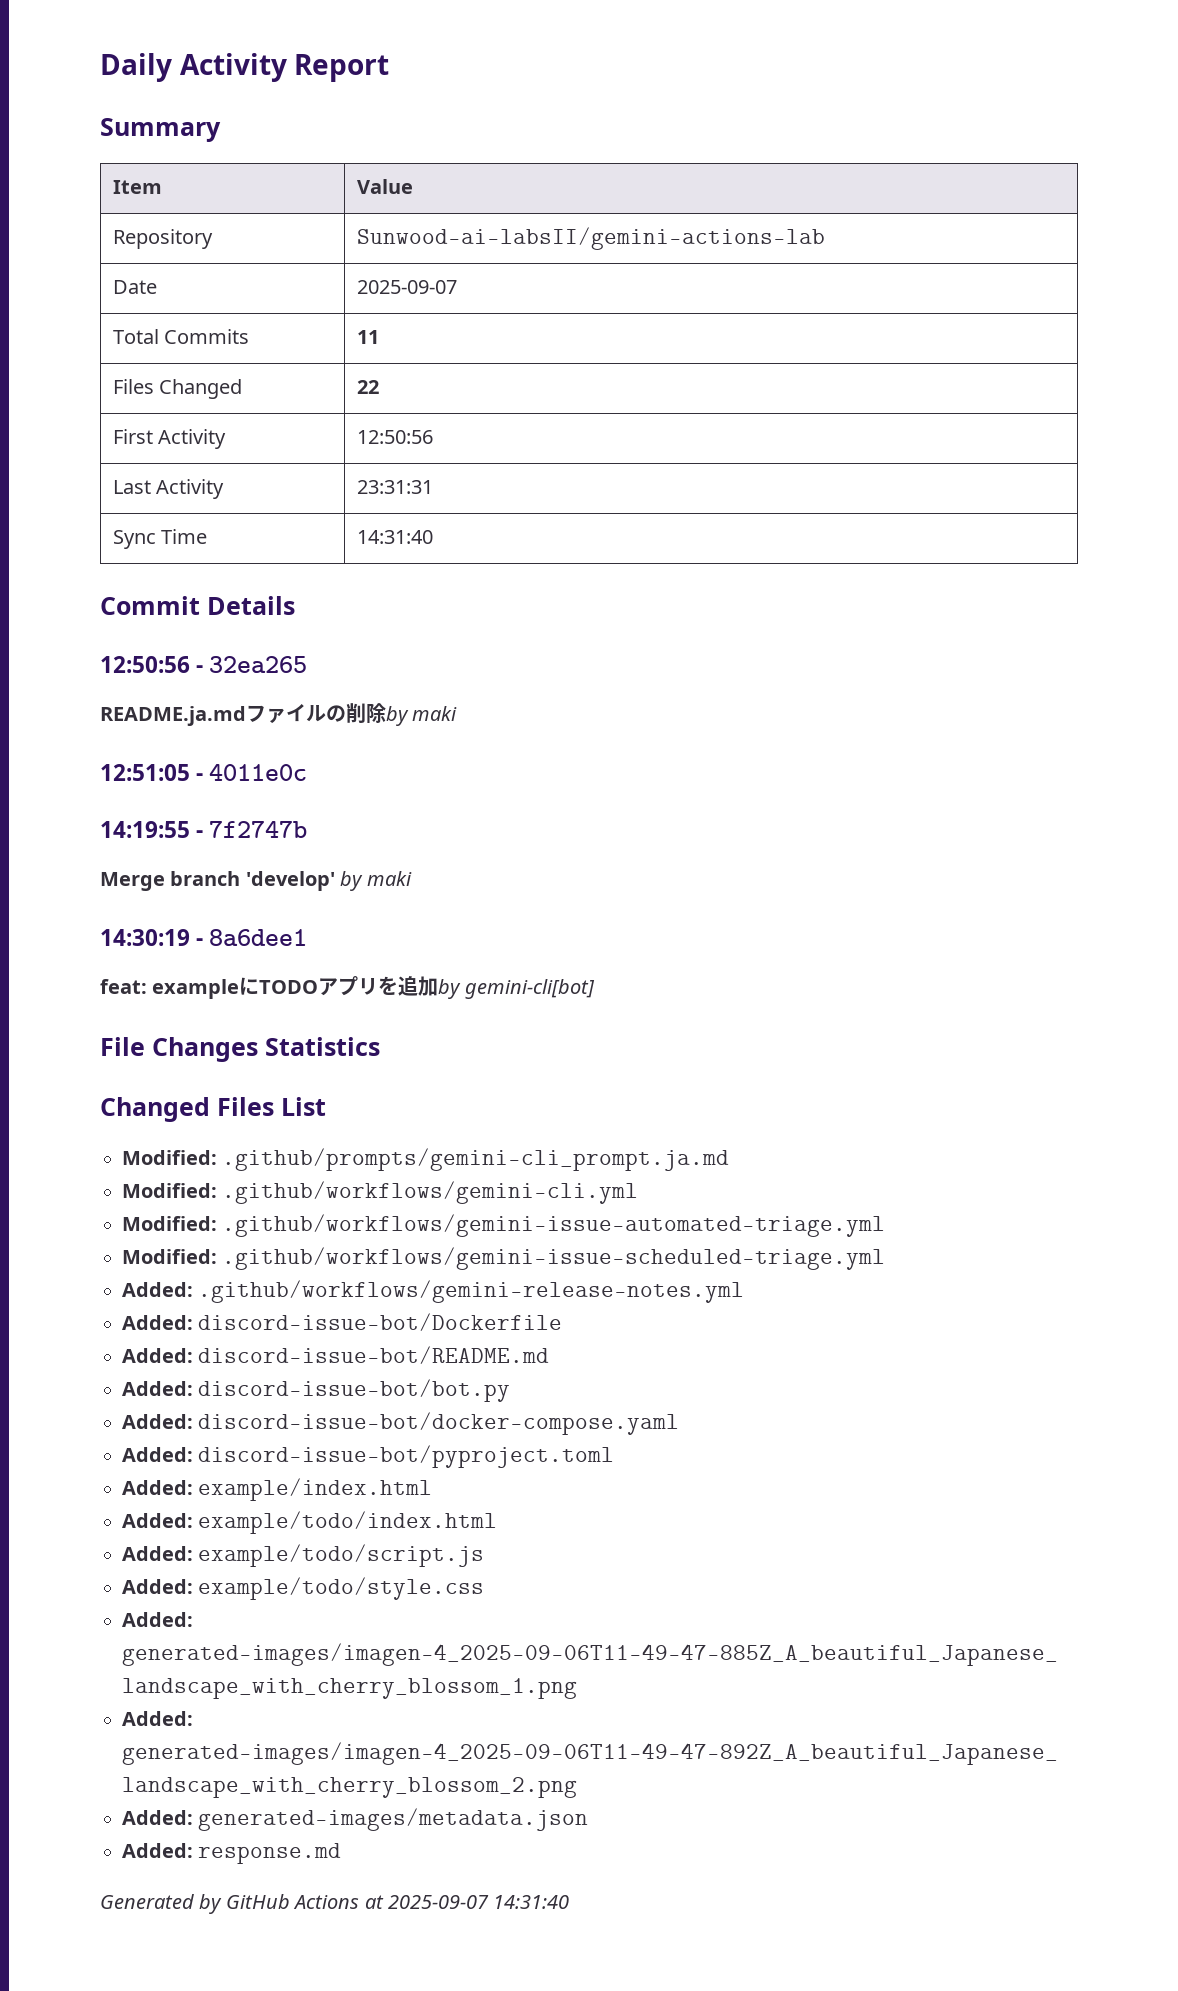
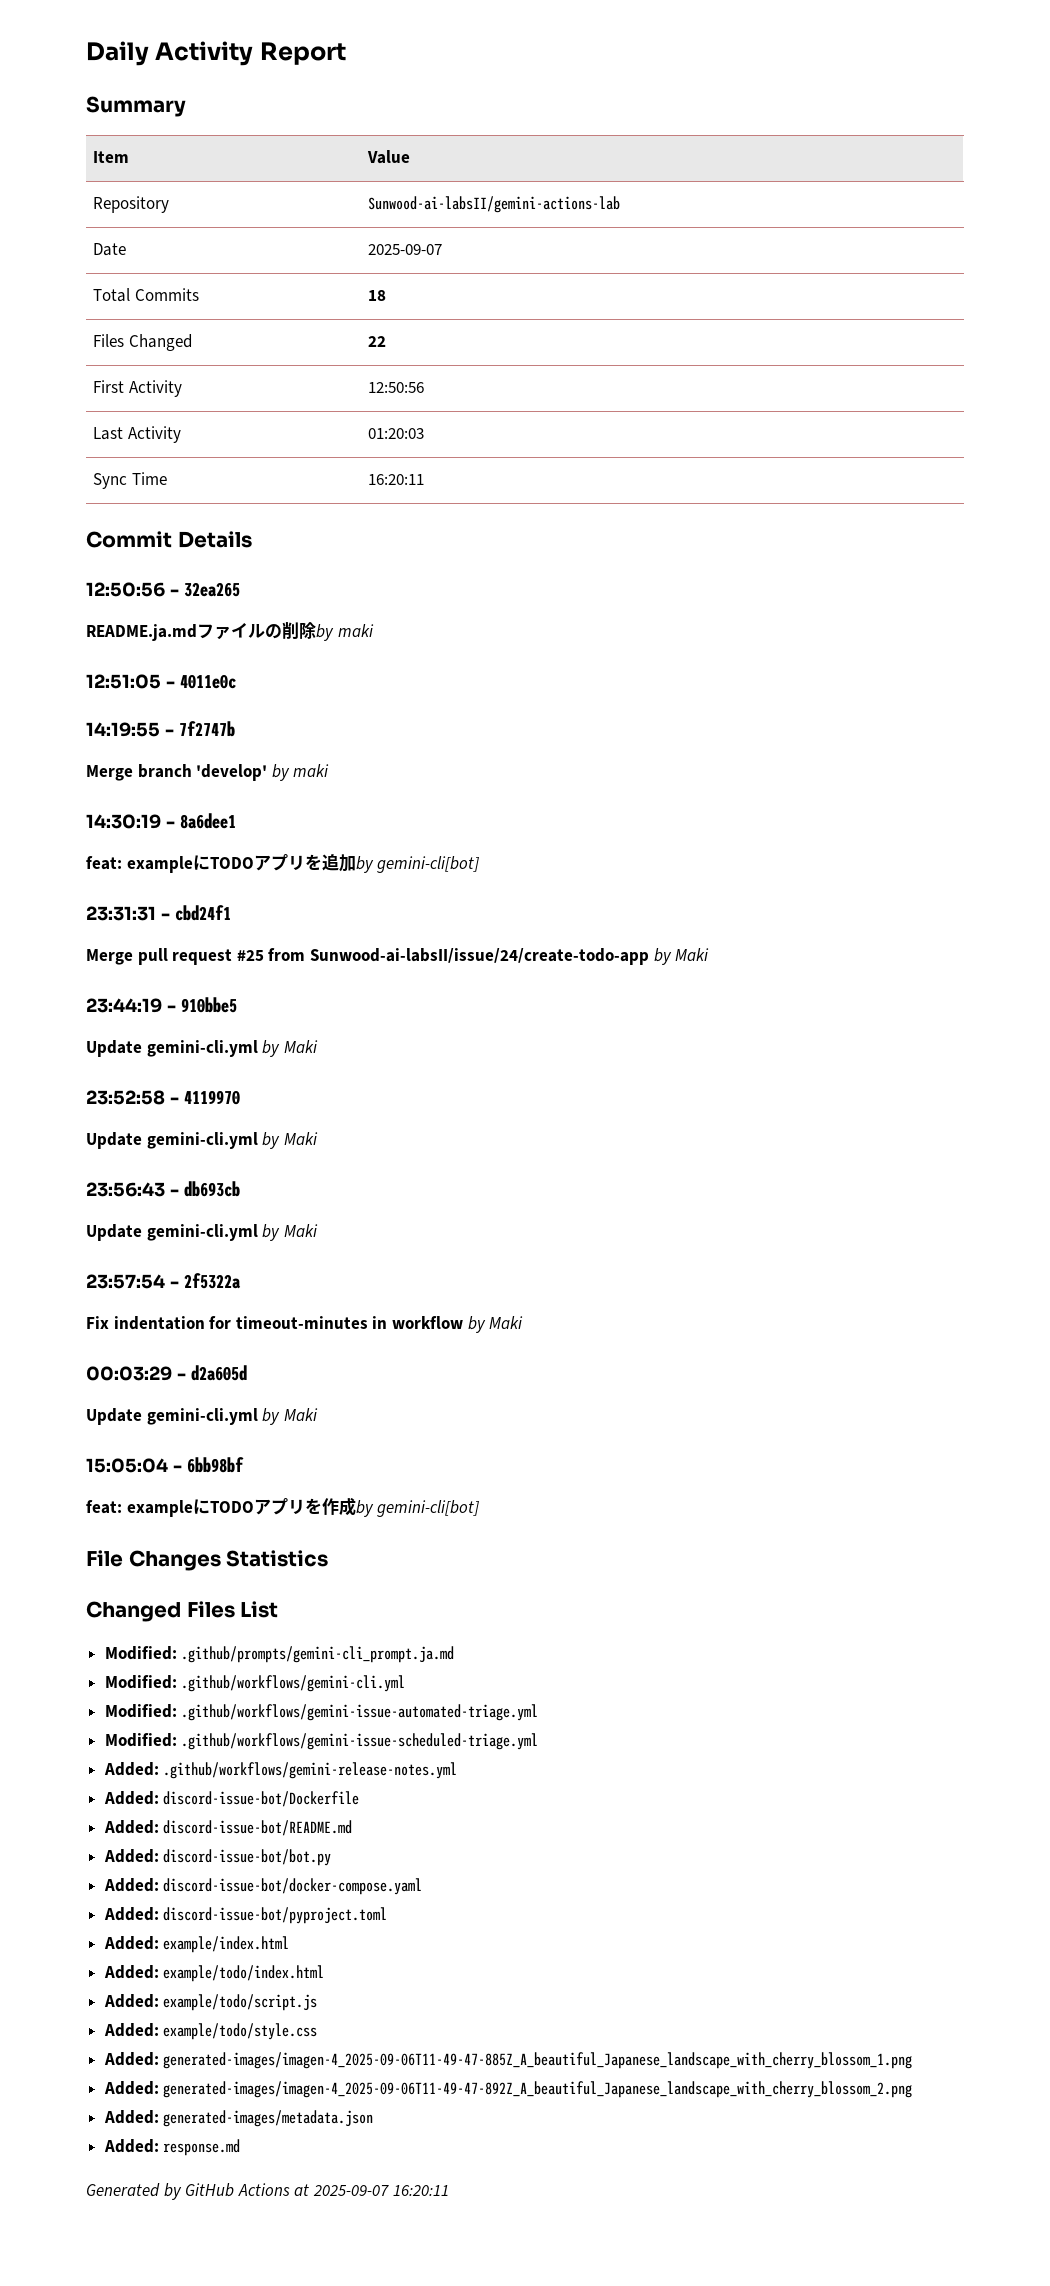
- Total Commits | 11
+ Total Commits | 18
- Last Activity | 23:31:31
+ Last Activity | 01:20:03
- Sync Time | 14:31:40
+ Sync Time | 16:20:11
+ 23:31:31 - cbd24f1
+ Merge pull request #25 from Sunwood-ai-labsII/issue/24/create-todo-app by Maki
+ 23:44:19 - 910bbe5
+ Update gemini-cli.yml by Maki
+ 23:52:58 - 4119970
+ Update gemini-cli.yml by Maki
+ 23:56:43 - db693cb
+ Update gemini-cli.yml by Maki
+ 23:57:54 - 2f5322a
+ Fix indentation for timeout-minutes in workflow by Maki
+ 00:03:29 - d2a605d
+ Update gemini-cli.yml by Maki
+ 15:05:04 - 6bb98bf
+ feat: exampleにTODOアプリを作成by gemini-cli[bot]
- Generated by GitHub Actions at 2025-09-07 14:31:40
+ Generated by GitHub Actions at 2025-09-07 16:20:11

